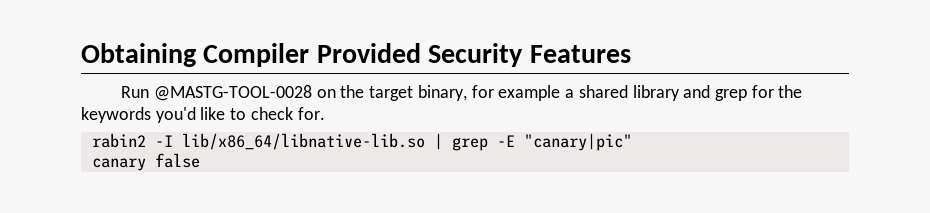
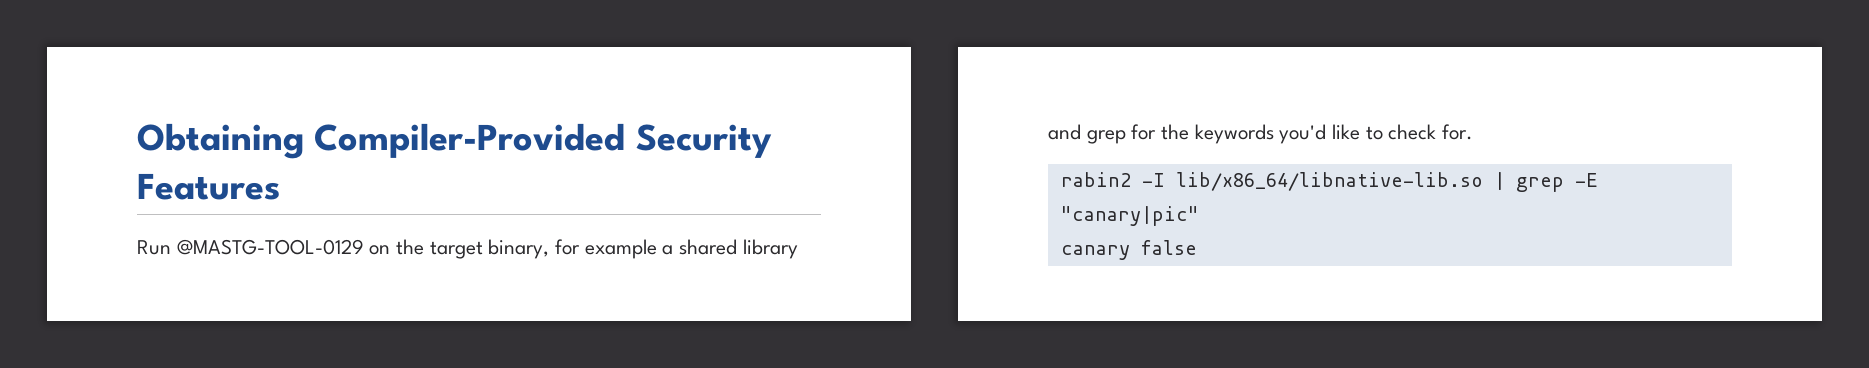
- Obtaining Compiler Provided Security Features
+ Obtaining Compiler-Provided Security Features
- Run @MASTG-TOOL-0028 on the target binary, for example a shared library and grep for the keywords you'd like to check for.
+ Run @MASTG-TOOL-0129 on the target binary, for example a shared library and grep for the keywords you'd like to check for.

